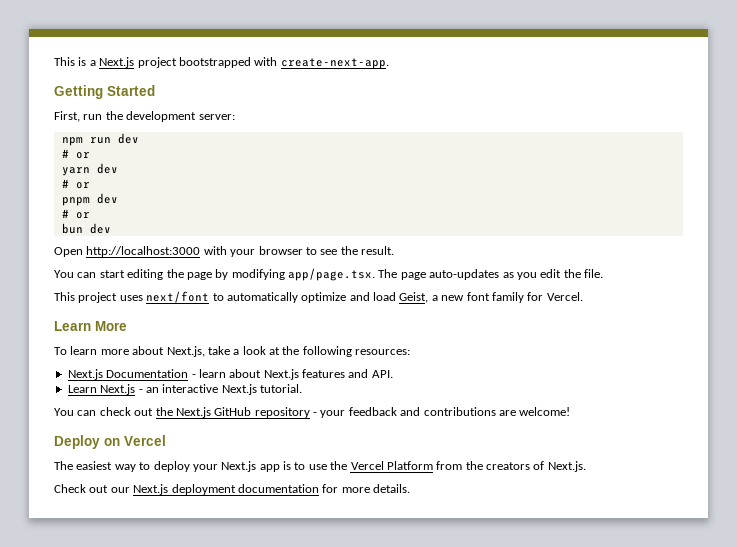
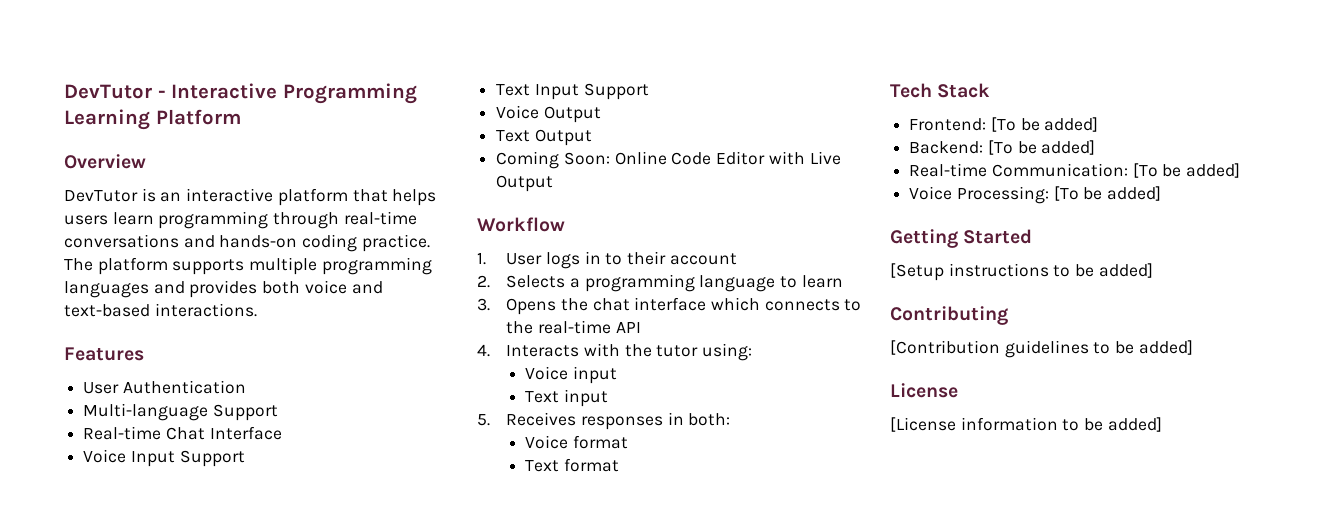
- This is a Next.js project bootstrapped with create-next-app.
+ DevTutor - Interactive Programming Learning Platform
+ Overview
+ DevTutor is an interactive platform that helps users learn programming through real-time conversations and hands-on coding practice. The platform supports multiple programming languages and provides both voice and text-based interactions.
+ Features
+ User Authentication
+ Multi-language Support
+ Real-time Chat Interface
+ Voice Input Support
+ Text Input Support
+ Voice Output
+ Text Output
+ Coming Soon: Online Code Editor with Live Output
+ Workflow
+ 1. User logs in to their account
+ 2. Selects a programming language to learn
+ 3. Opens the chat interface which connects to the real-time API
+ 4. Interacts with the tutor using:
+ Voice input
+ Text input
+ 5. Receives responses in both:
+ Voice format
+ Text format
+ Tech Stack
+ Frontend: [To be added]
+ Backend: [To be added]
+ Real-time Communication: [To be added]
+ Voice Processing: [To be added]
  Getting Started
- First, run the development server:
- npm run dev
- # or
- yarn dev
- # or
- pnpm dev
- # or
- bun dev
- Open http://localhost:3000 with your browser to see the result.
- You can start editing the page by modifying app/page.tsx. The page auto-updates as you edit the file.
- This project uses next/font to automatically optimize and load Geist, a new font family for Vercel.
- Learn More
- To learn more about Next.js, take a look at the following resources:
- Next.js Documentation - learn about Next.js features and API.
- Learn Next.js - an interactive Next.js tutorial.
- You can check out the Next.js GitHub repository - your feedback and contributions are welcome!
- Deploy on Vercel
- The easiest way to deploy your Next.js app is to use the Vercel Platform from the creators of Next.js.
- Check out our Next.js deployment documentation for more details.
+ [Setup instructions to be added]
+ Contributing
+ [Contribution guidelines to be added]
+ License
+ [License information to be added]

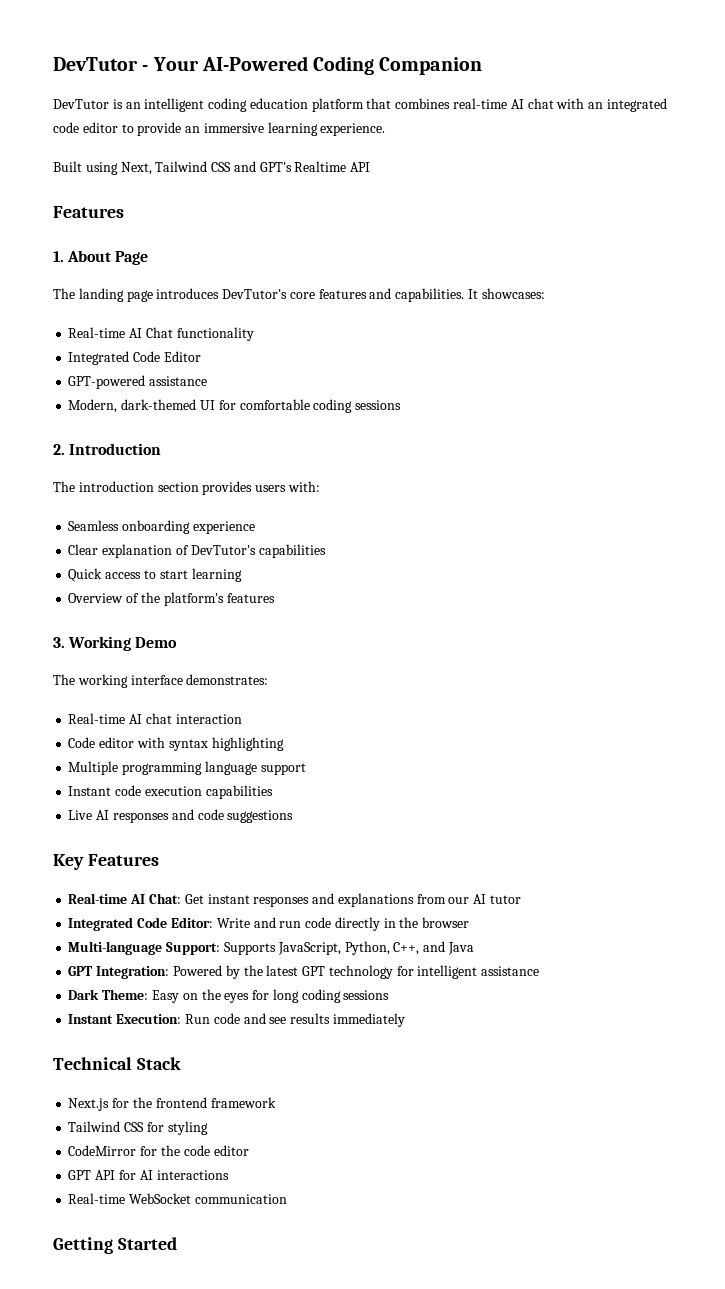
- DevTutor - Interactive Programming Learning Platform
- Overview
- DevTutor is an interactive platform that helps users learn programming through real-time conversations and hands-on coding practice. The platform supports multiple programming languages and provides both voice and text-based interactions.
+ DevTutor - Your AI-Powered Coding Companion
+ DevTutor is an intelligent coding education platform that combines real-time AI chat with an integrated code editor to provide an immersive learning experience.
+ Built using Next, Tailwind CSS and GPT's Realtime API
  Features
- User Authentication
- Multi-language Support
- Real-time Chat Interface
- Voice Input Support
- Text Input Support
- Voice Output
- Text Output
- Coming Soon: Online Code Editor with Live Output
- Workflow
- 1. User logs in to their account
- 2. Selects a programming language to learn
- 3. Opens the chat interface which connects to the real-time API
- 4. Interacts with the tutor using:
- Voice input
- Text input
- 5. Receives responses in both:
- Voice format
- Text format
- Tech Stack
- Frontend: [To be added]
- Backend: [To be added]
- Real-time Communication: [To be added]
- Voice Processing: [To be added]
+ 1. About Page
+ The landing page introduces DevTutor's core features and capabilities. It showcases:
+ Real-time AI Chat functionality
+ Integrated Code Editor
+ GPT-powered assistance
+ Modern, dark-themed UI for comfortable coding sessions
+ 2. Introduction
+ The introduction section provides users with:
+ Seamless onboarding experience
+ Clear explanation of DevTutor's capabilities
+ Quick access to start learning
+ Overview of the platform's features
+ 3. Working Demo
+ The working interface demonstrates:
+ Real-time AI chat interaction
+ Code editor with syntax highlighting
+ Multiple programming language support
+ Instant code execution capabilities
+ Live AI responses and code suggestions
+ Key Features
+ Real-time AI Chat: Get instant responses and explanations from our AI tutor
+ Integrated Code Editor: Write and run code directly in the browser
+ Multi-language Support: Supports JavaScript, Python, C++, and Java
+ GPT Integration: Powered by the latest GPT technology for intelligent assistance
+ Dark Theme: Easy on the eyes for long coding sessions
+ Instant Execution: Run code and see results immediately
+ Technical Stack
+ Next.js for the frontend framework
+ Tailwind CSS for styling
+ CodeMirror for the code editor
+ GPT API for AI interactions
+ Real-time WebSocket communication
  Getting Started
- [Setup instructions to be added]
- Contributing
- [Contribution guidelines to be added]
- License
- [License information to be added]

